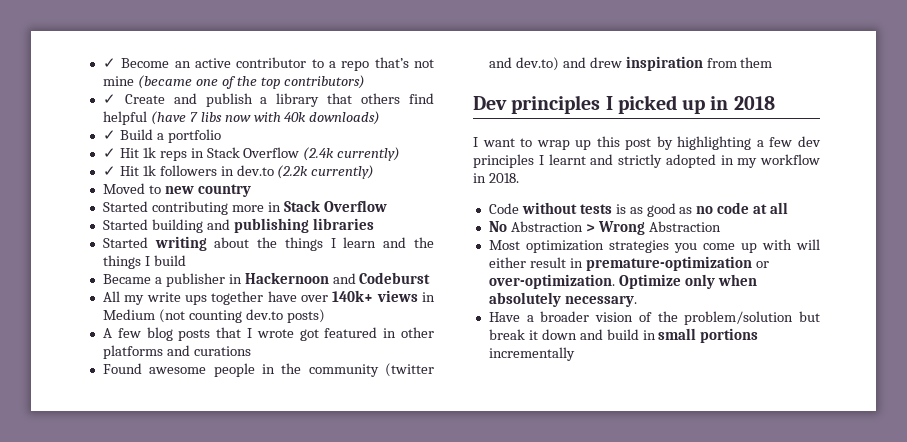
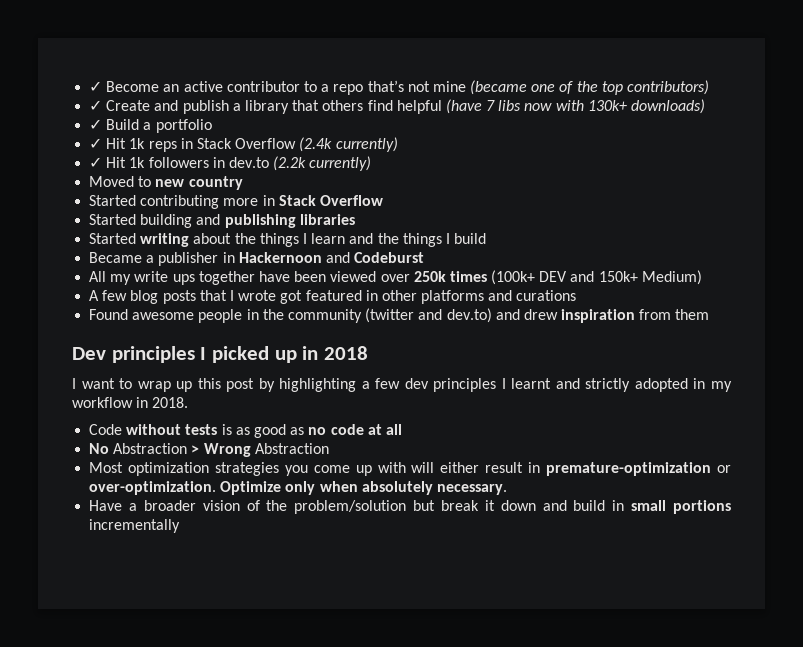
- ✓ Create and publish a library that others find helpful (have 7 libs now with 40k downloads)
+ ✓ Create and publish a library that others find helpful (have 7 libs now with 130k+ downloads)
- All my write ups together have over 140k+ views in Medium (not counting dev.to posts)
+ All my write ups together have been viewed over 250k times (100k+ DEV and 150k+ Medium)

